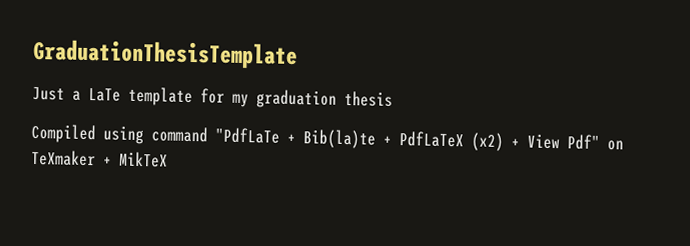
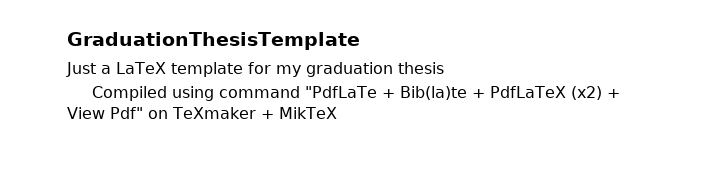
- Just a LaTe template for my graduation thesis
+ Just a LaTeX template for my graduation thesis

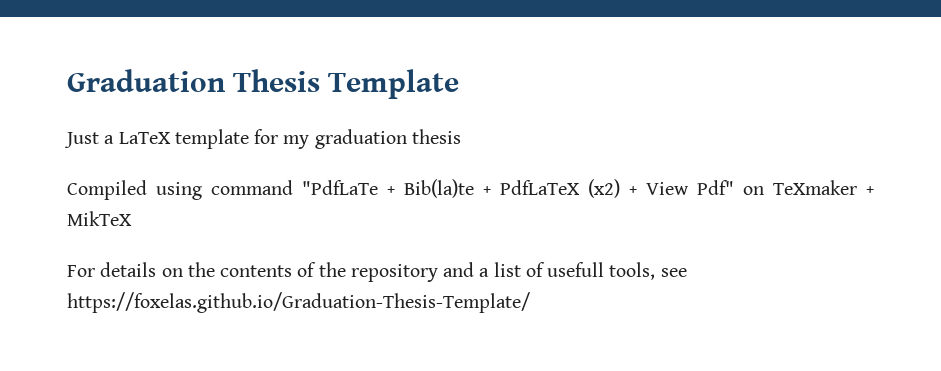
- GraduationThesisTemplate
+ Graduation Thesis Template
+ For details on the contents of the repository and a list of usefull tools, see https://foxelas.github.io/Graduation-Thesis-Template/

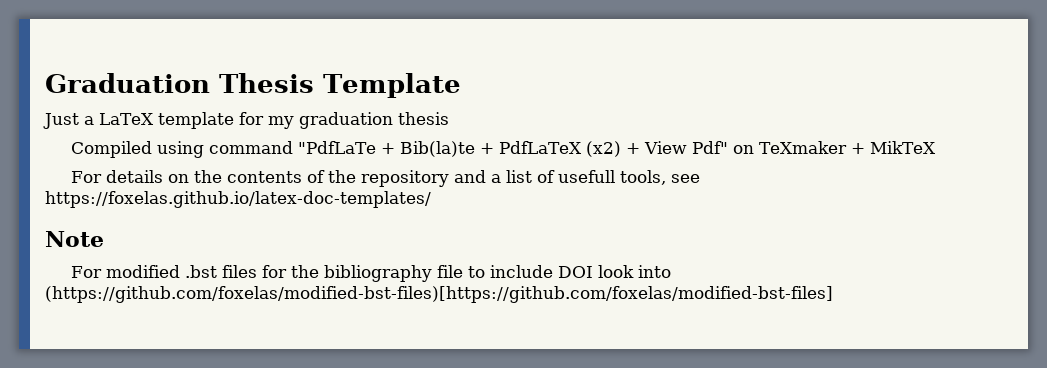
- For details on the contents of the repository and a list of usefull tools, see https://foxelas.github.io/Graduation-Thesis-Template/
+ For details on the contents of the repository and a list of usefull tools, see https://foxelas.github.io/latex-doc-templates/
+ Note
+ For modified .bst files for the bibliography file to include DOI look into (https://github.com/foxelas/modified-bst-files)[https://github.com/foxelas/modified-bst-files]

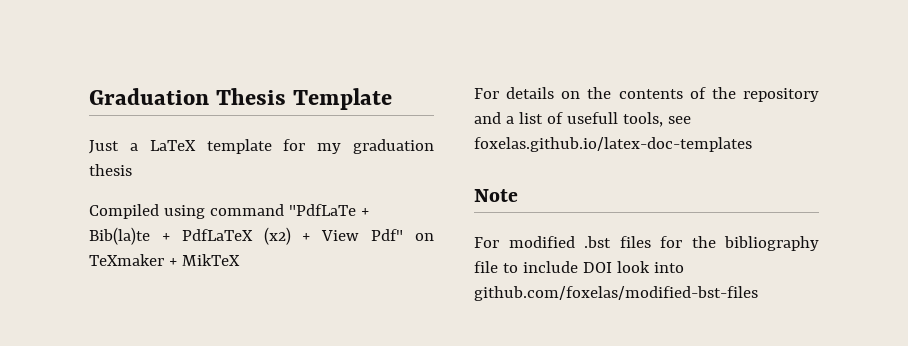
- For details on the contents of the repository and a list of usefull tools, see https://foxelas.github.io/latex-doc-templates/
+ For details on the contents of the repository and a list of usefull tools, see foxelas.github.io/latex-doc-templates
- For modified .bst files for the bibliography file to include DOI look into (https://github.com/foxelas/modified-bst-files)[https://github.com/foxelas/modified-bst-files]
+ For modified .bst files for the bibliography file to include DOI look into github.com/foxelas/modified-bst-files

